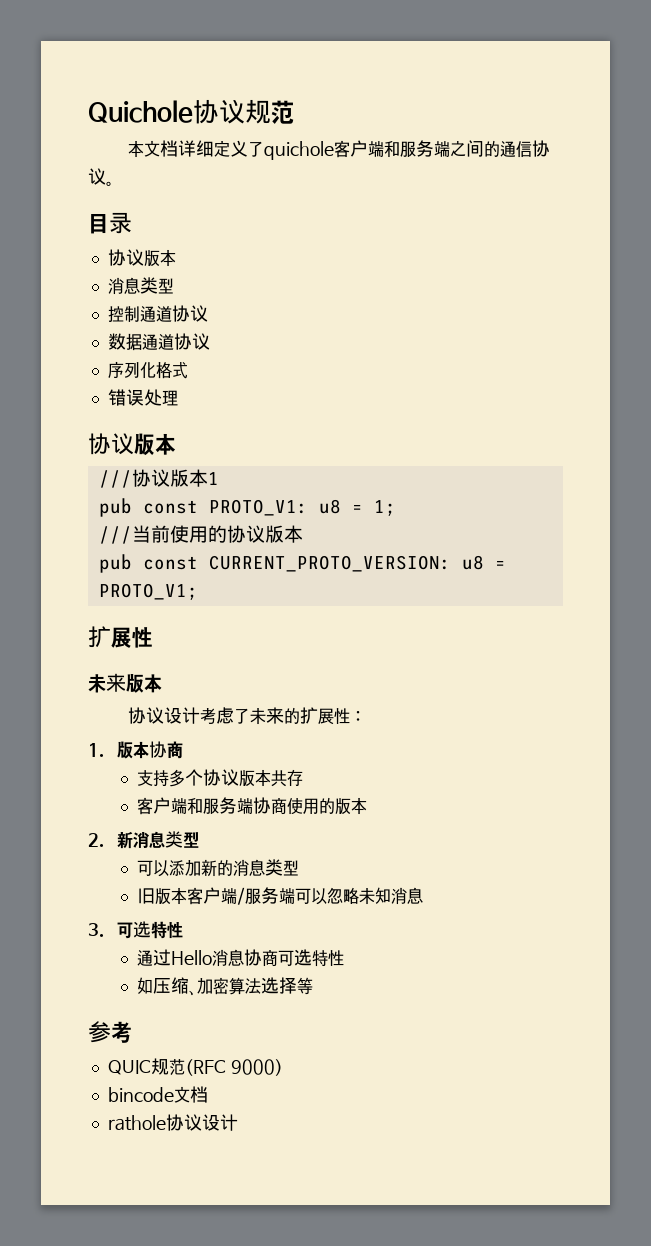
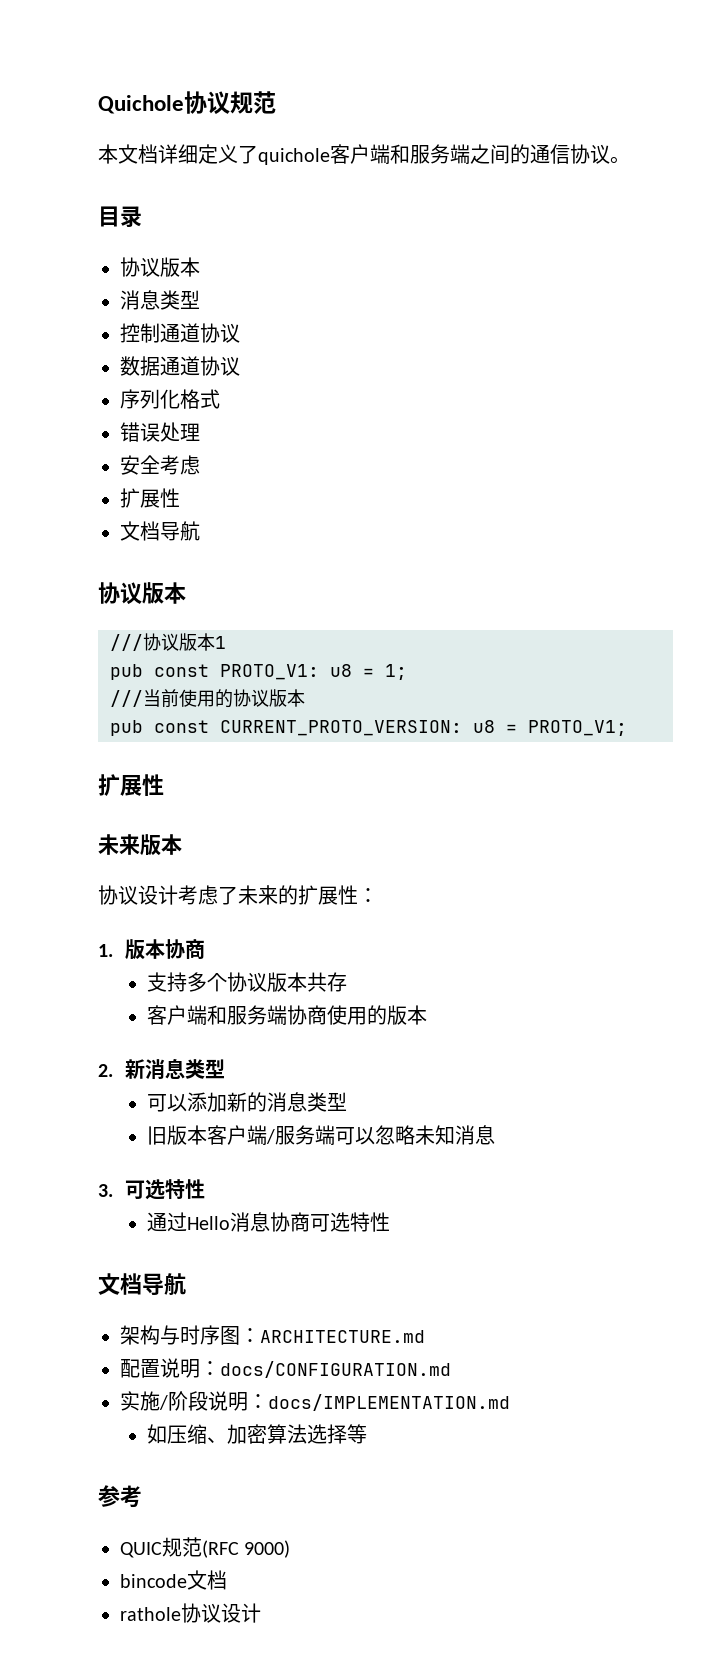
+ 安全考虑
+ 扩展性
+ 文档导航
  通过Hello消息协商可选特性
+ 文档导航
+ 架构与时序图：ARCHITECTURE.md
+ 配置说明：docs/CONFIGURATION.md
+ 实施/阶段说明：docs/IMPLEMENTATION.md

